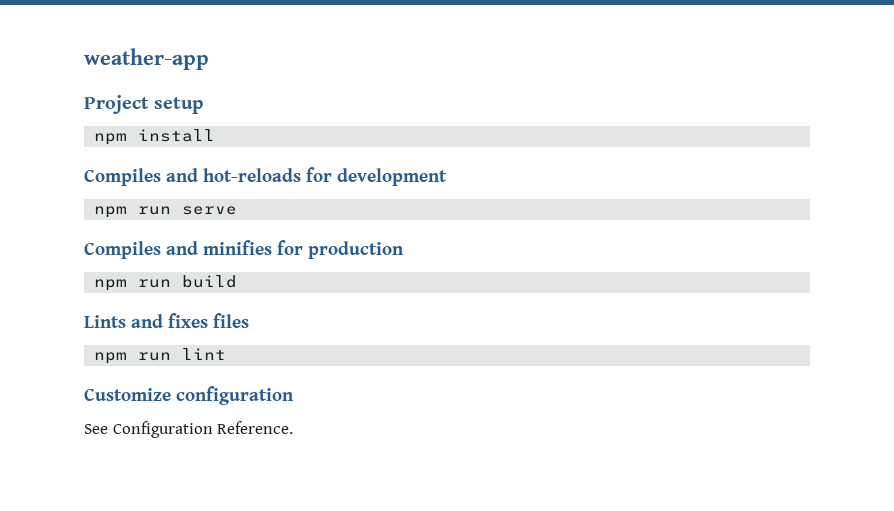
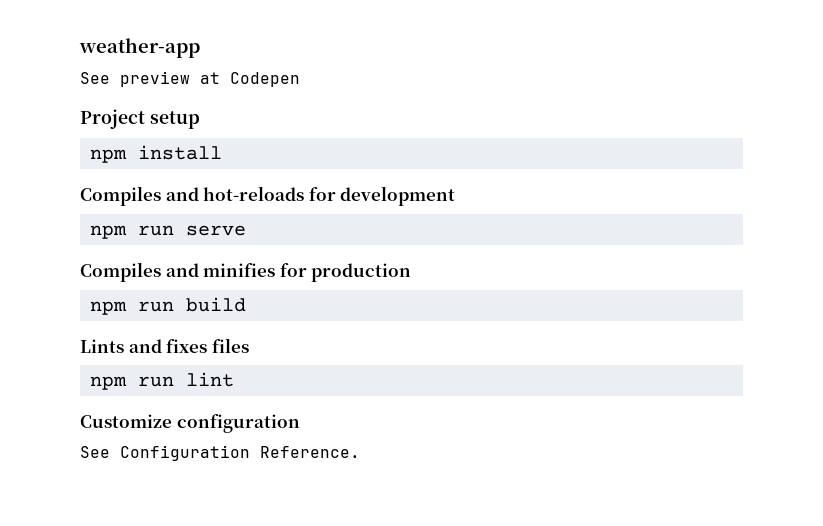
+ See preview at Codepen

